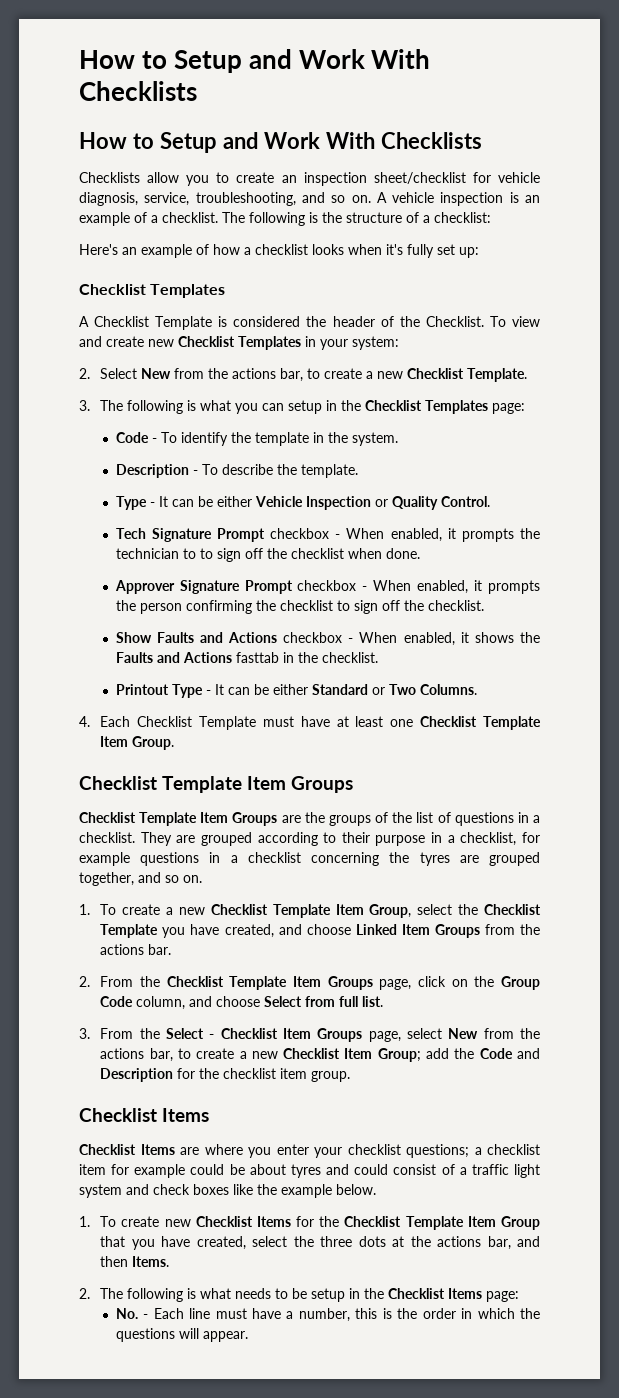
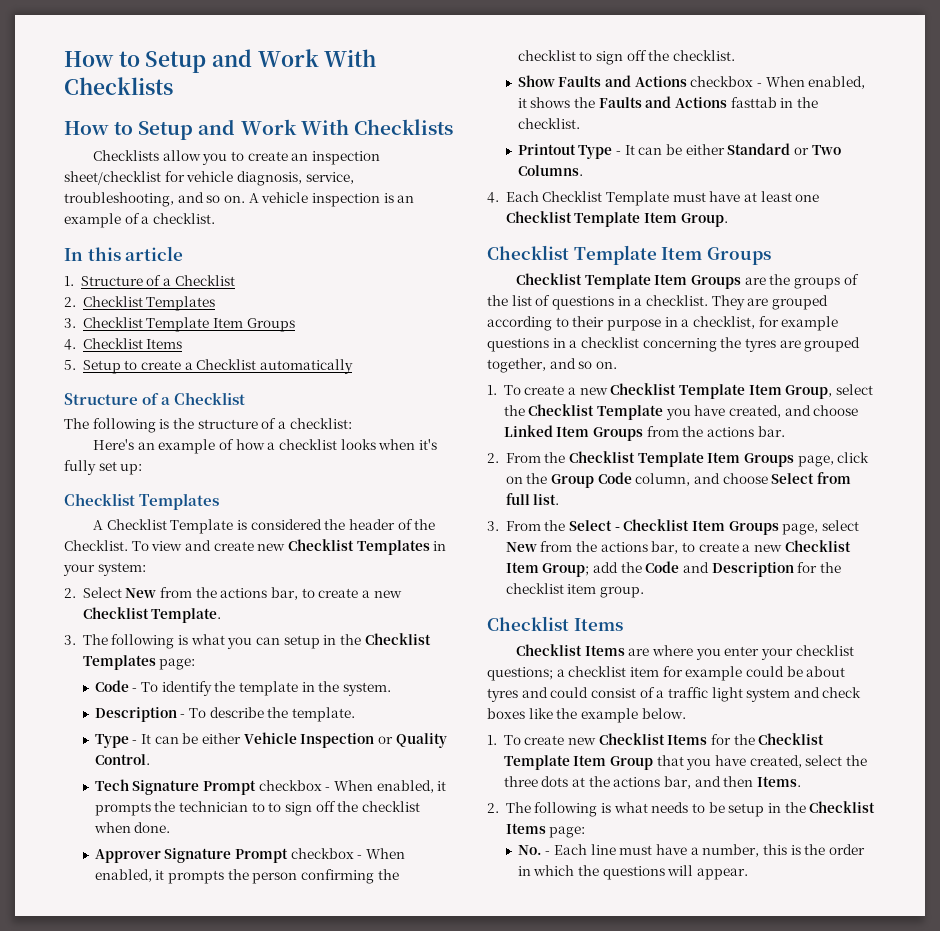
- A vehicle inspection is an example of a checklist. The following is the structure of a checklist:
+ A vehicle inspection is an example of a checklist.
+ In this article
+ 1. Structure of a Checklist
+ 2. Checklist Templates
+ 3. Checklist Template Item Groups
+ 4. Checklist Items
+ 5. Setup to create a Checklist automatically
+ Structure of a Checklist
+ The following is the structure of a checklist:

